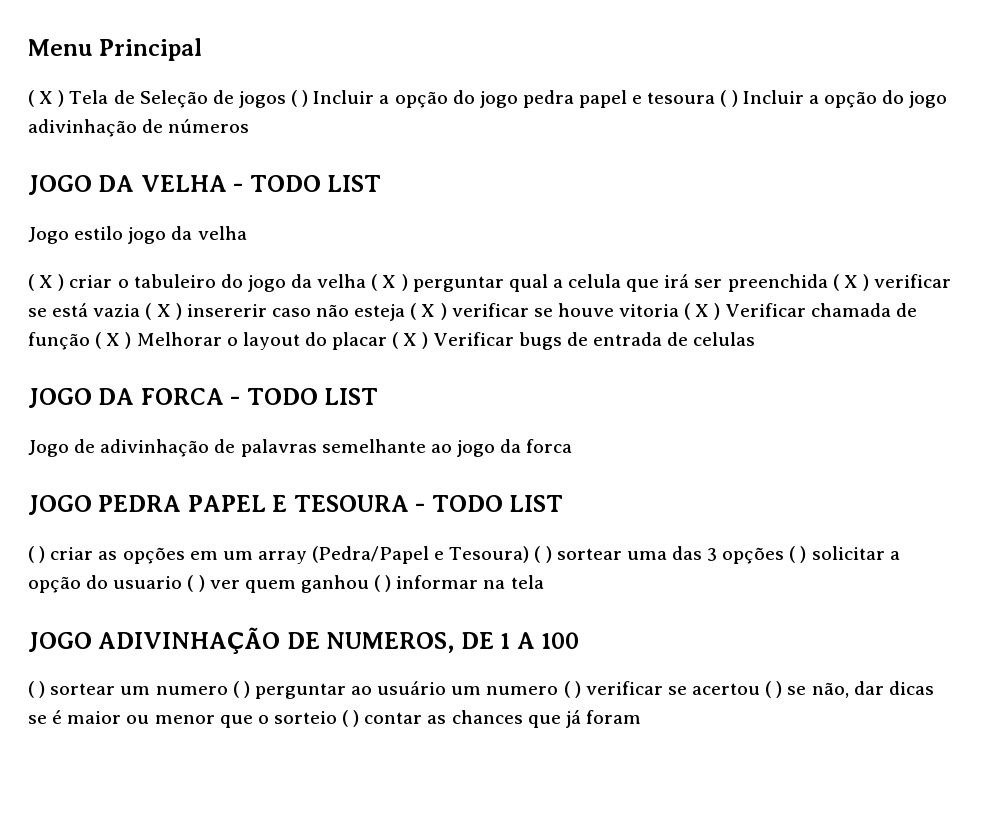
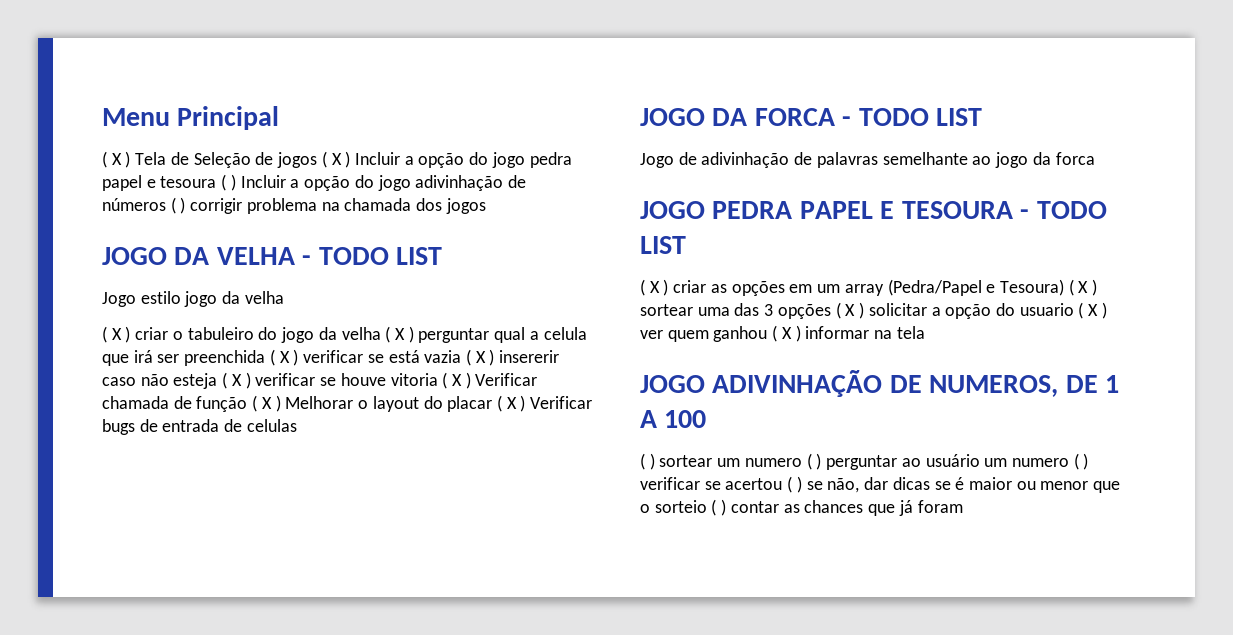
- ( X ) Tela de Seleção de jogos ( ) Incluir a opção do jogo pedra papel e tesoura ( ) Incluir a opção do jogo adivinhação de números
+ ( X ) Tela de Seleção de jogos ( X ) Incluir a opção do jogo pedra papel e tesoura ( ) Incluir a opção do jogo adivinhação de números ( ) corrigir problema na chamada dos jogos
- ( ) criar as opções em um array (Pedra/Papel e Tesoura) ( ) sortear uma das 3 opções ( ) solicitar a opção do usuario ( ) ver quem ganhou ( ) informar na tela
+ ( X ) criar as opções em um array (Pedra/Papel e Tesoura) ( X ) sortear uma das 3 opções ( X ) solicitar a opção do usuario ( X ) ver quem ganhou ( X ) informar na tela

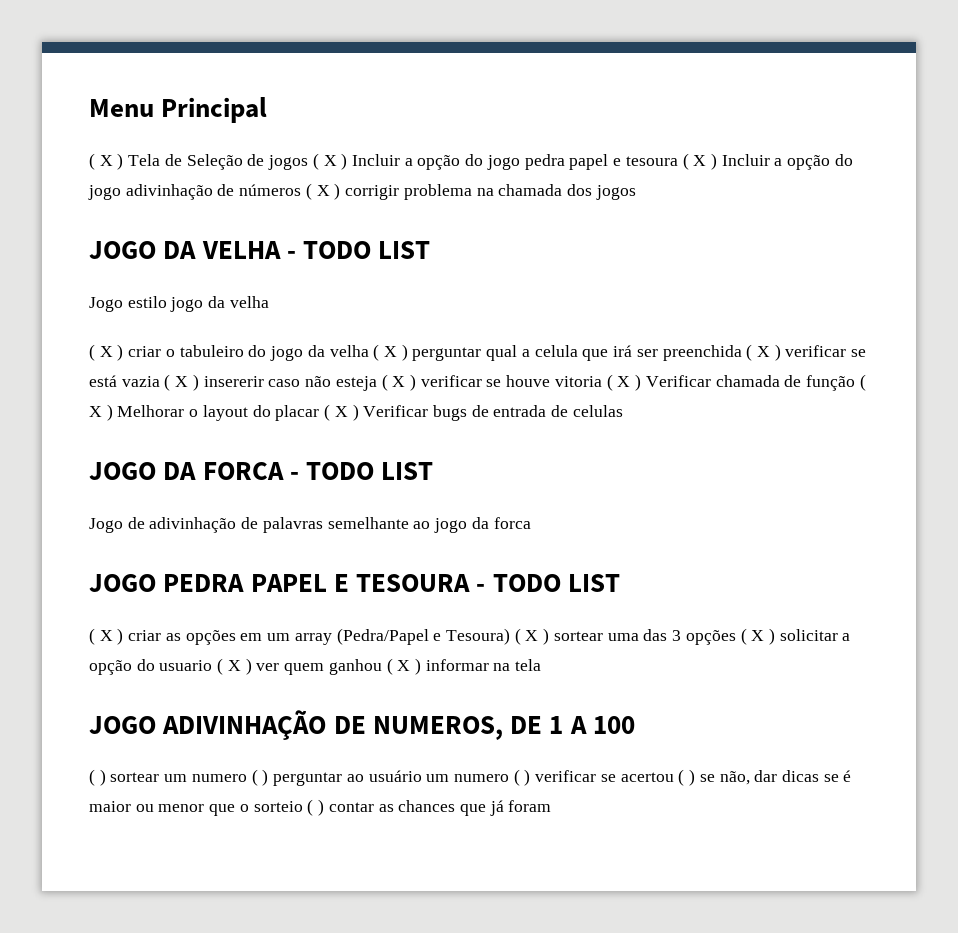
- ( X ) Tela de Seleção de jogos ( X ) Incluir a opção do jogo pedra papel e tesoura ( ) Incluir a opção do jogo adivinhação de números ( ) corrigir problema na chamada dos jogos
+ ( X ) Tela de Seleção de jogos ( X ) Incluir a opção do jogo pedra papel e tesoura ( X ) Incluir a opção do jogo adivinhação de números ( X ) corrigir problema na chamada dos jogos

